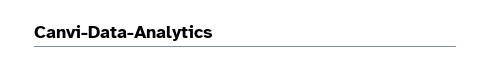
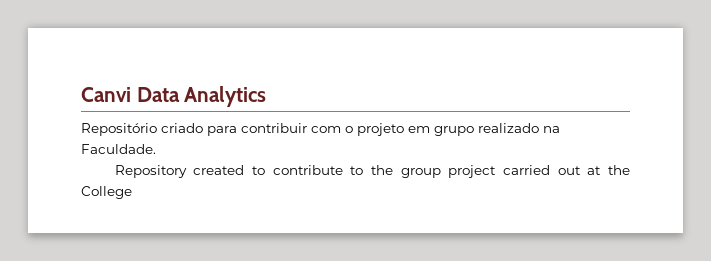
- Canvi-Data-Analytics
+ Canvi Data Analytics
+ Repositório criado para contribuir com o projeto em grupo realizado na Faculdade.
+ Repository created to contribute to the group project carried out at the College

